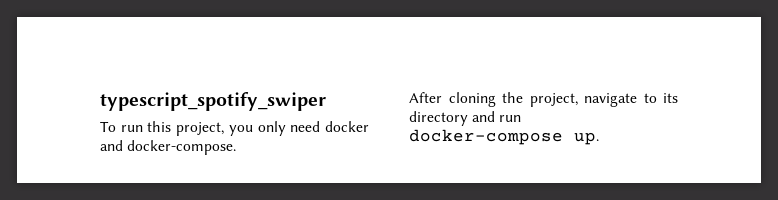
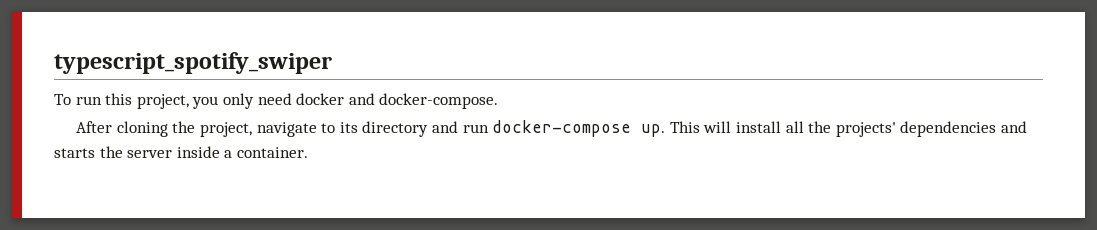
+ This will install all the projects' dependencies and starts the server inside a container.

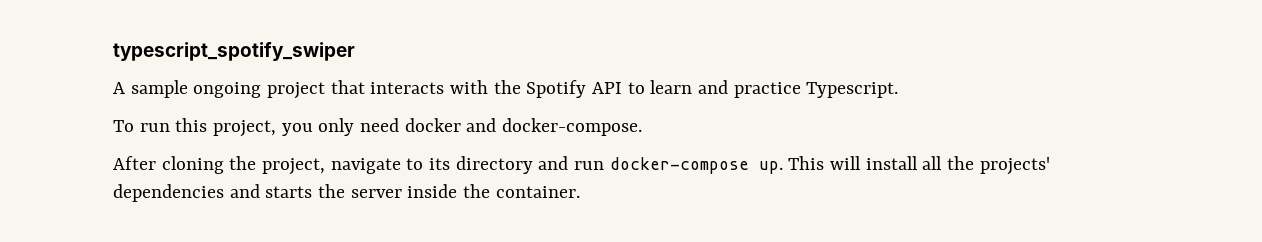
+ A sample ongoing project that interacts with the Spotify API to learn and practice Typescript.
- This will install all the projects' dependencies and starts the server inside a container.
+ This will install all the projects' dependencies and starts the server inside the container.

